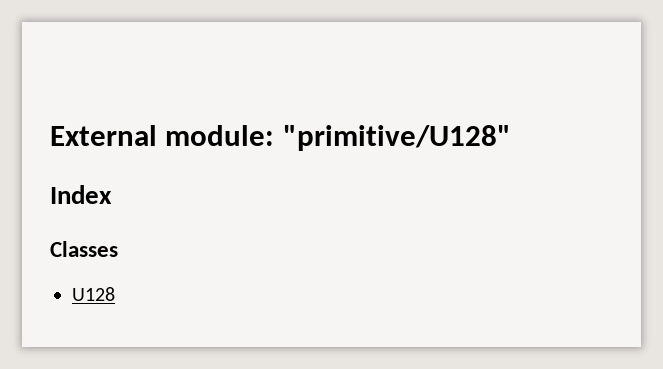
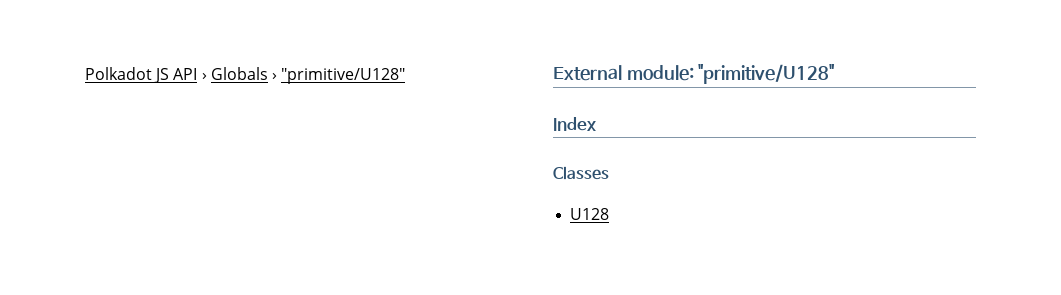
+ Polkadot JS API › Globals › "primitive/U128"

